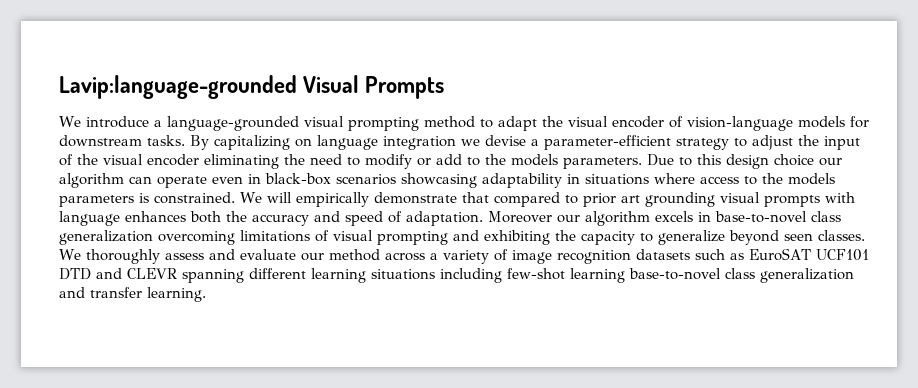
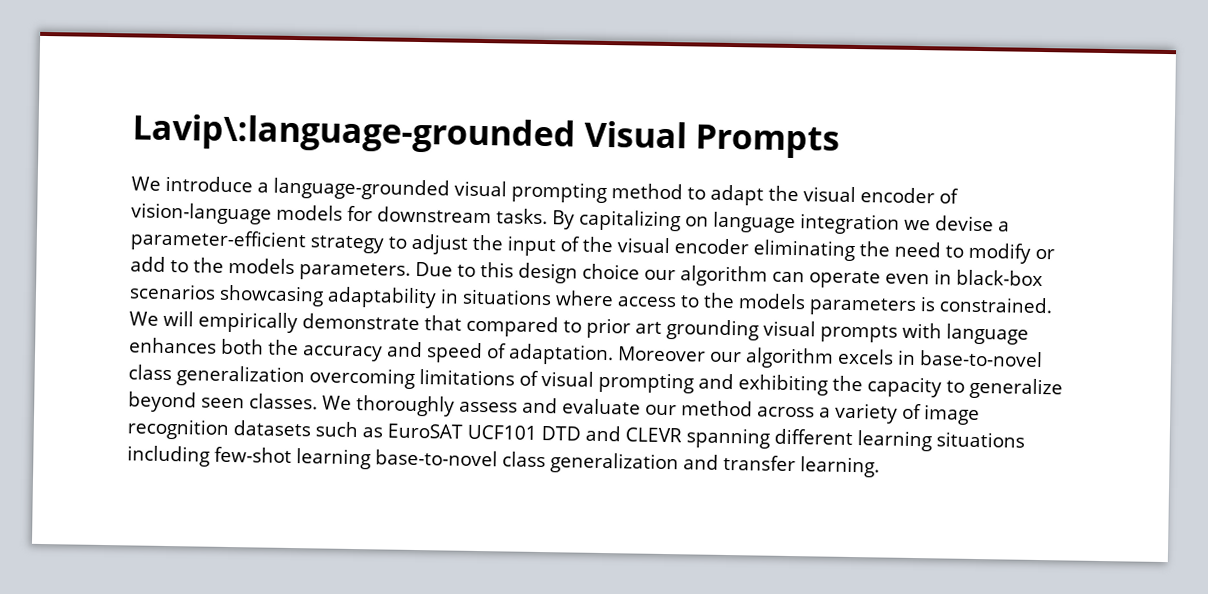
- Lavip:language-grounded Visual Prompts
+ Lavip\:language-grounded Visual Prompts

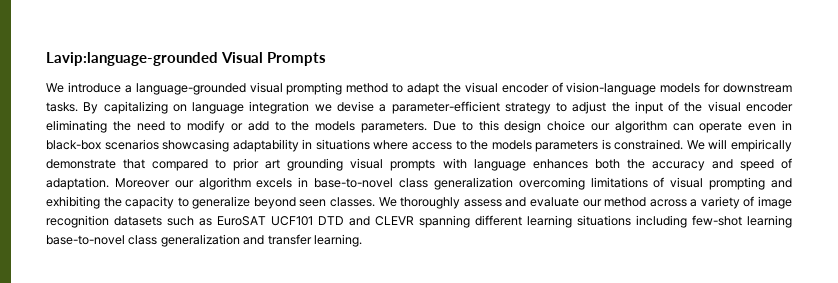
- Lavip\:language-grounded Visual Prompts
+ Lavip:language-grounded Visual Prompts

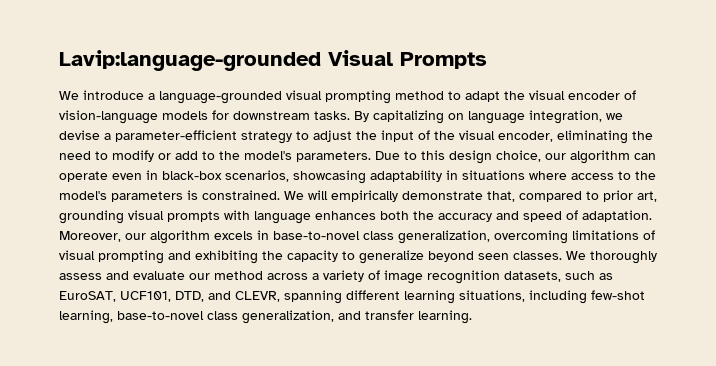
- By capitalizing on language integration we devise a parameter-efficient strategy to adjust the input of the visual encoder eliminating the need to modify or add to the models parameters.
+ By capitalizing on language integration, we devise a parameter-efficient strategy to adjust the input of the visual encoder, eliminating the need to modify or add to the model's parameters.
- Due to this design choice our algorithm can operate even in black-box scenarios showcasing adaptability in situations where access to the models parameters is constrained.
+ Due to this design choice, our algorithm can operate even in black-box scenarios, showcasing adaptability in situations where access to the model's parameters is constrained.
- We will empirically demonstrate that compared to prior art grounding visual prompts with language enhances both the accuracy and speed of adaptation.
+ We will empirically demonstrate that, compared to prior art, grounding visual prompts with language enhances both the accuracy and speed of adaptation.
- Moreover our algorithm excels in base-to-novel class generalization overcoming limitations of visual prompting and exhibiting the capacity to generalize beyond seen classes.
+ Moreover, our algorithm excels in base-to-novel class generalization, overcoming limitations of visual prompting and exhibiting the capacity to generalize beyond seen classes.
- We thoroughly assess and evaluate our method across a variety of image recognition datasets such as EuroSAT UCF101 DTD and CLEVR spanning different learning situations including few-shot learning base-to-novel class generalization and transfer learning.
+ We thoroughly assess and evaluate our method across a variety of image recognition datasets, such as EuroSAT, UCF101, DTD, and CLEVR, spanning different learning situations, including few-shot learning, base-to-novel class generalization, and transfer learning.

